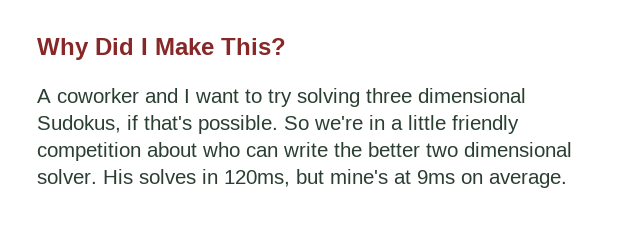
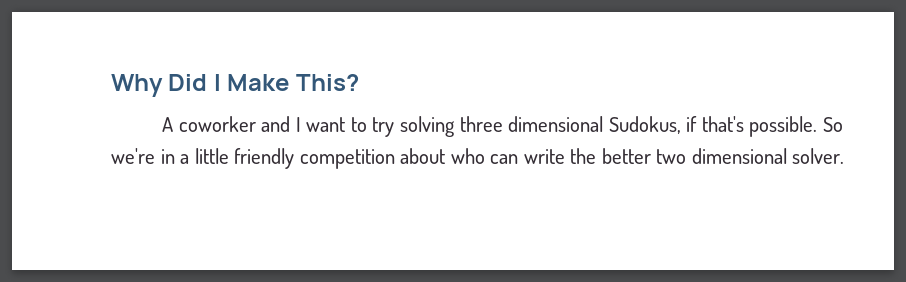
- His solves in 120ms, but mine's at 9ms on average.

